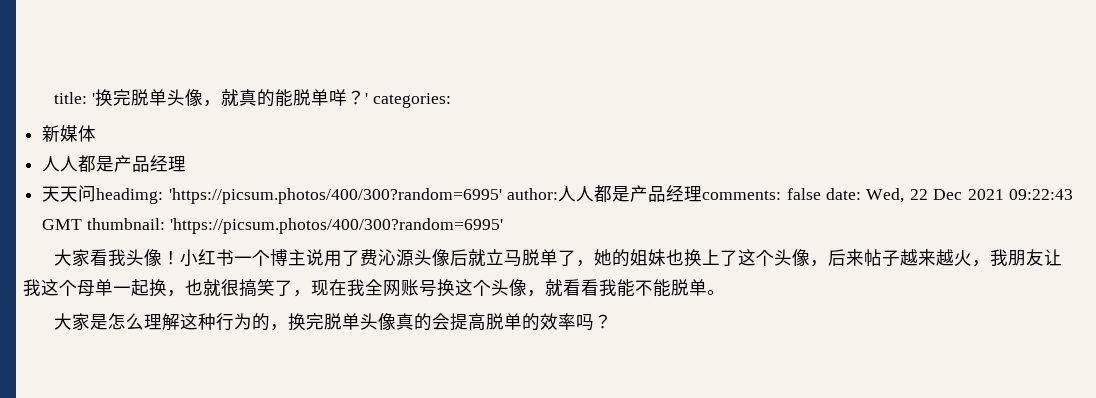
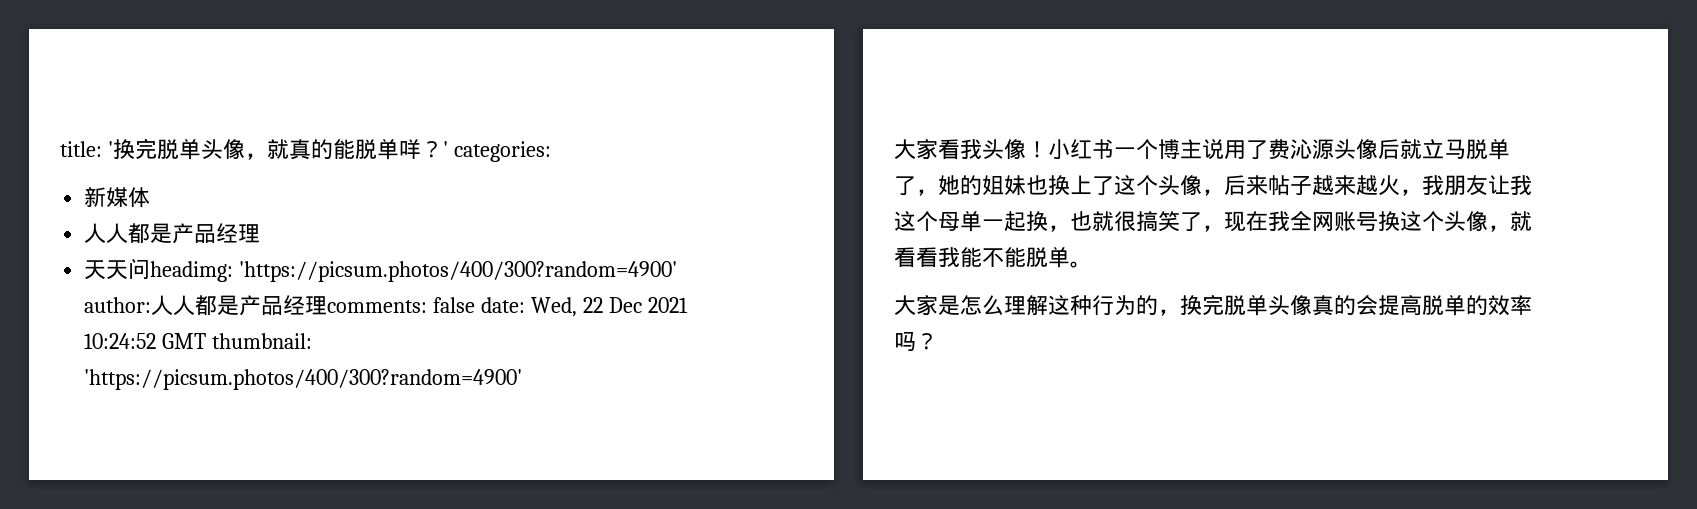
- 天天问headimg: 'https://picsum.photos/400/300?random=6995' author:人人都是产品经理comments: false date: Wed, 22 Dec 2021 09:22:43 GMT thumbnail: 'https://picsum.photos/400/300?random=6995'
+ 天天问headimg: 'https://picsum.photos/400/300?random=4900' author:人人都是产品经理comments: false date: Wed, 22 Dec 2021 10:24:52 GMT thumbnail: 'https://picsum.photos/400/300?random=4900'

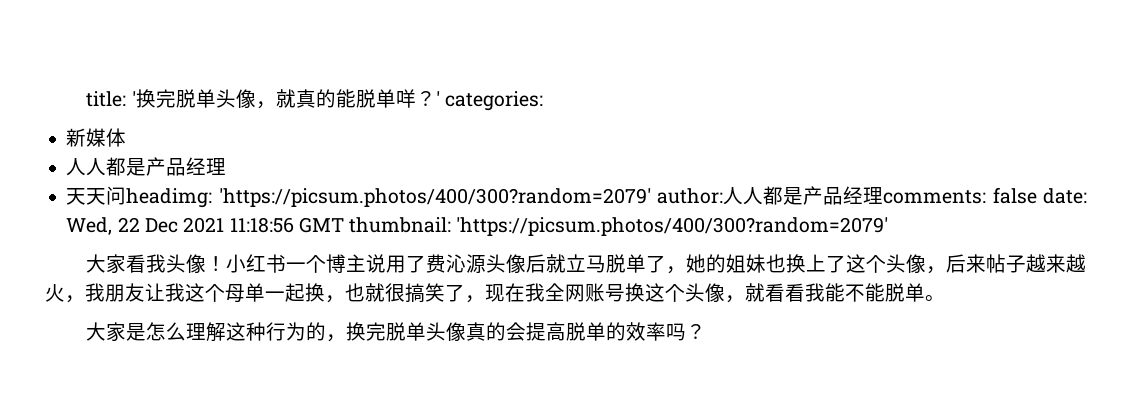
- 天天问headimg: 'https://picsum.photos/400/300?random=4900' author:人人都是产品经理comments: false date: Wed, 22 Dec 2021 10:24:52 GMT thumbnail: 'https://picsum.photos/400/300?random=4900'
+ 天天问headimg: 'https://picsum.photos/400/300?random=2079' author:人人都是产品经理comments: false date: Wed, 22 Dec 2021 11:18:56 GMT thumbnail: 'https://picsum.photos/400/300?random=2079'

